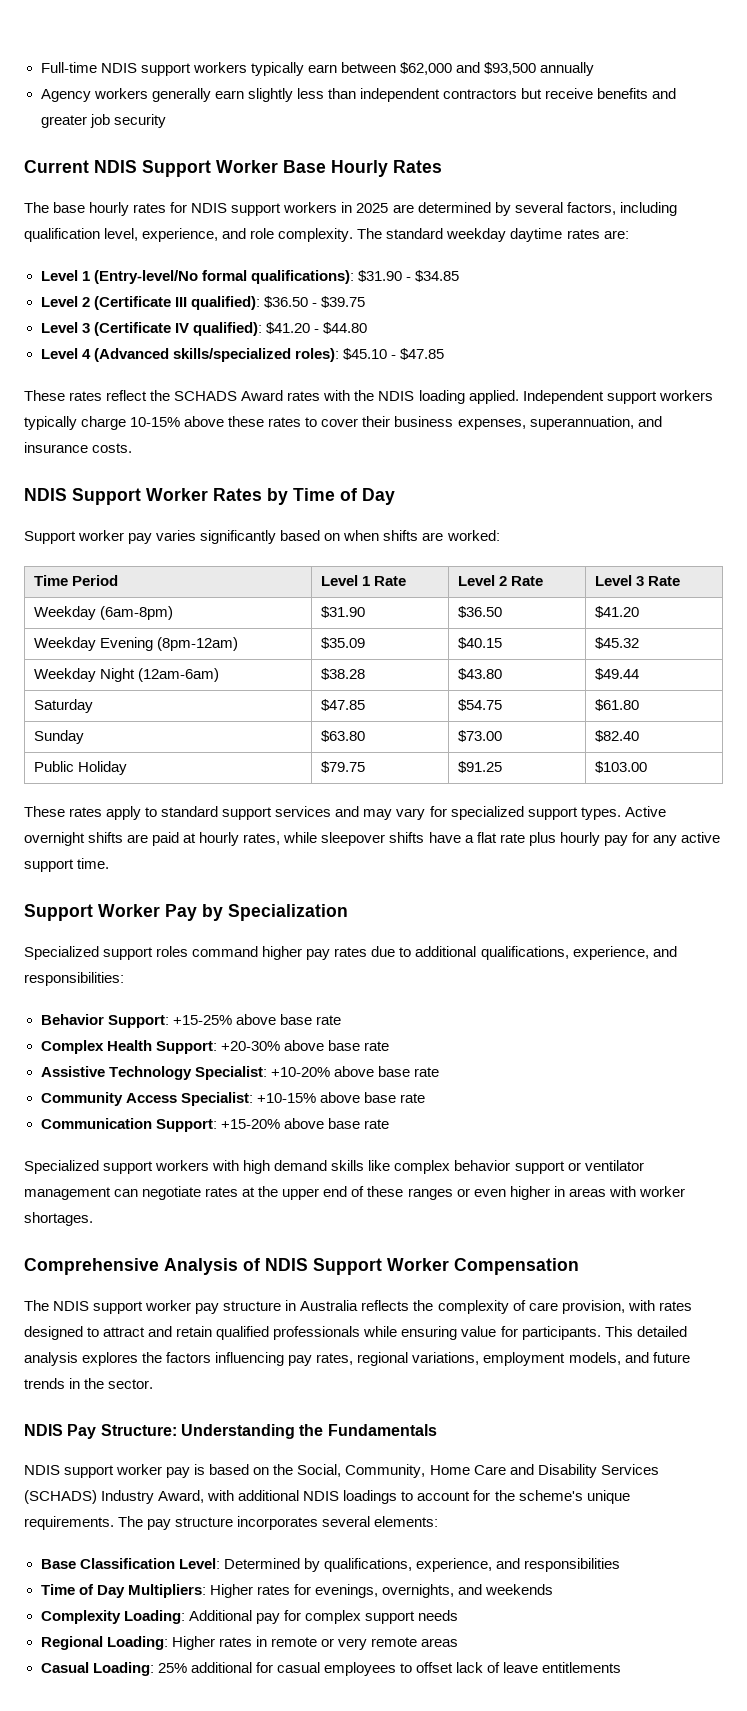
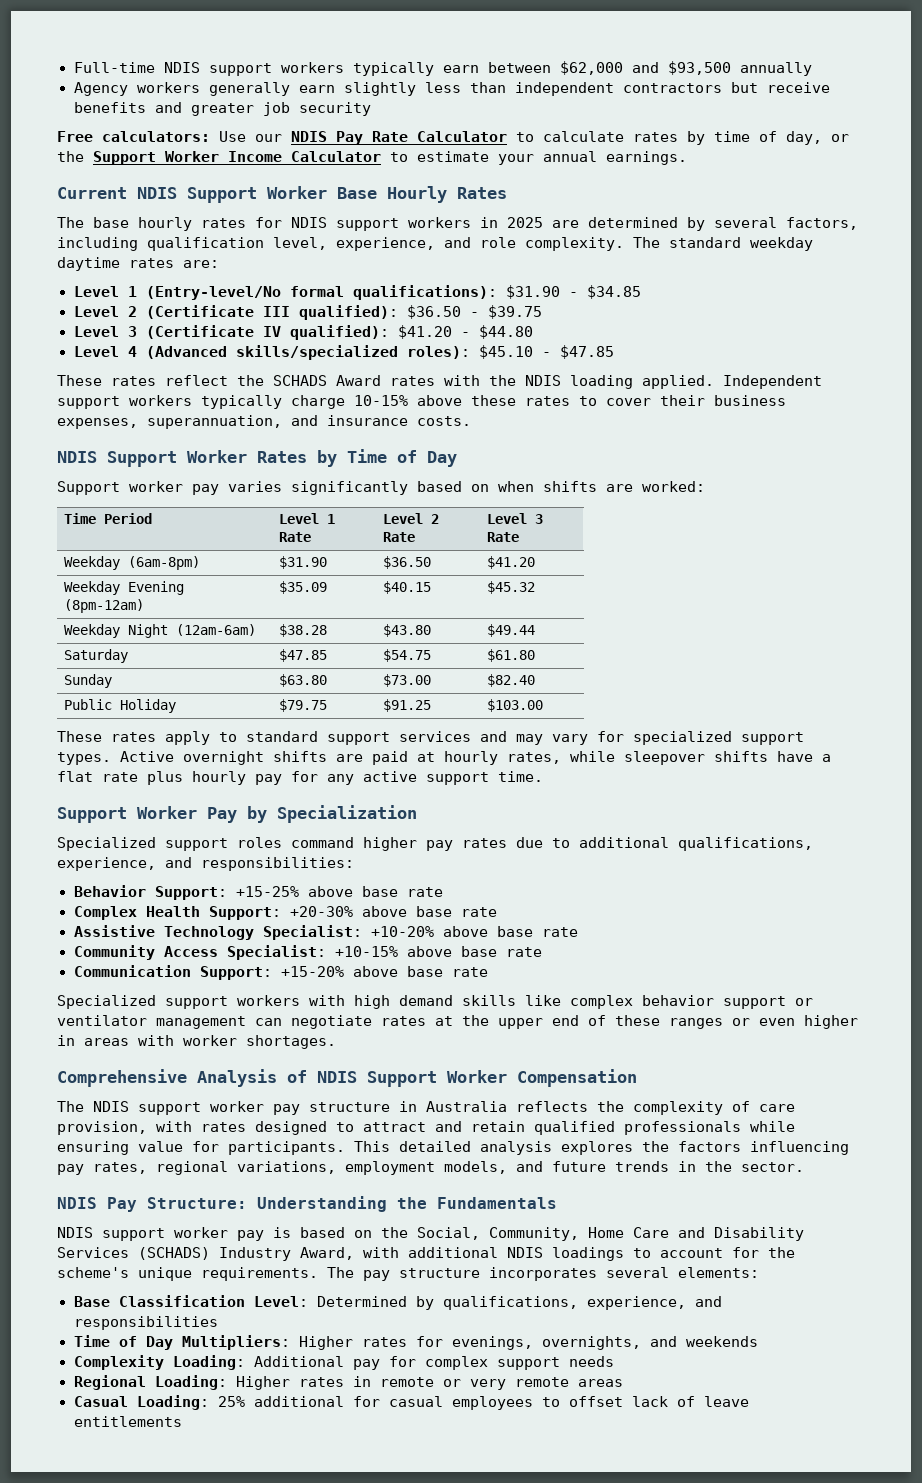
+ Free calculators: Use our NDIS Pay Rate Calculator to calculate rates by time of day, or the Support Worker Income Calculator to estimate your annual earnings.

